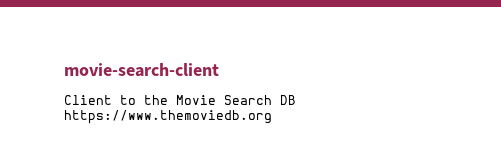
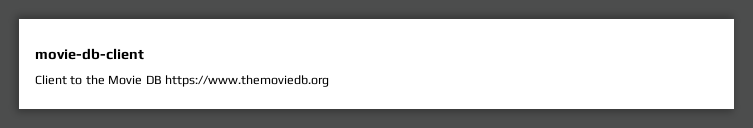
- movie-search-client
+ movie-db-client
- Client to the Movie Search DB https://www.themoviedb.org
+ Client to the Movie DB https://www.themoviedb.org

